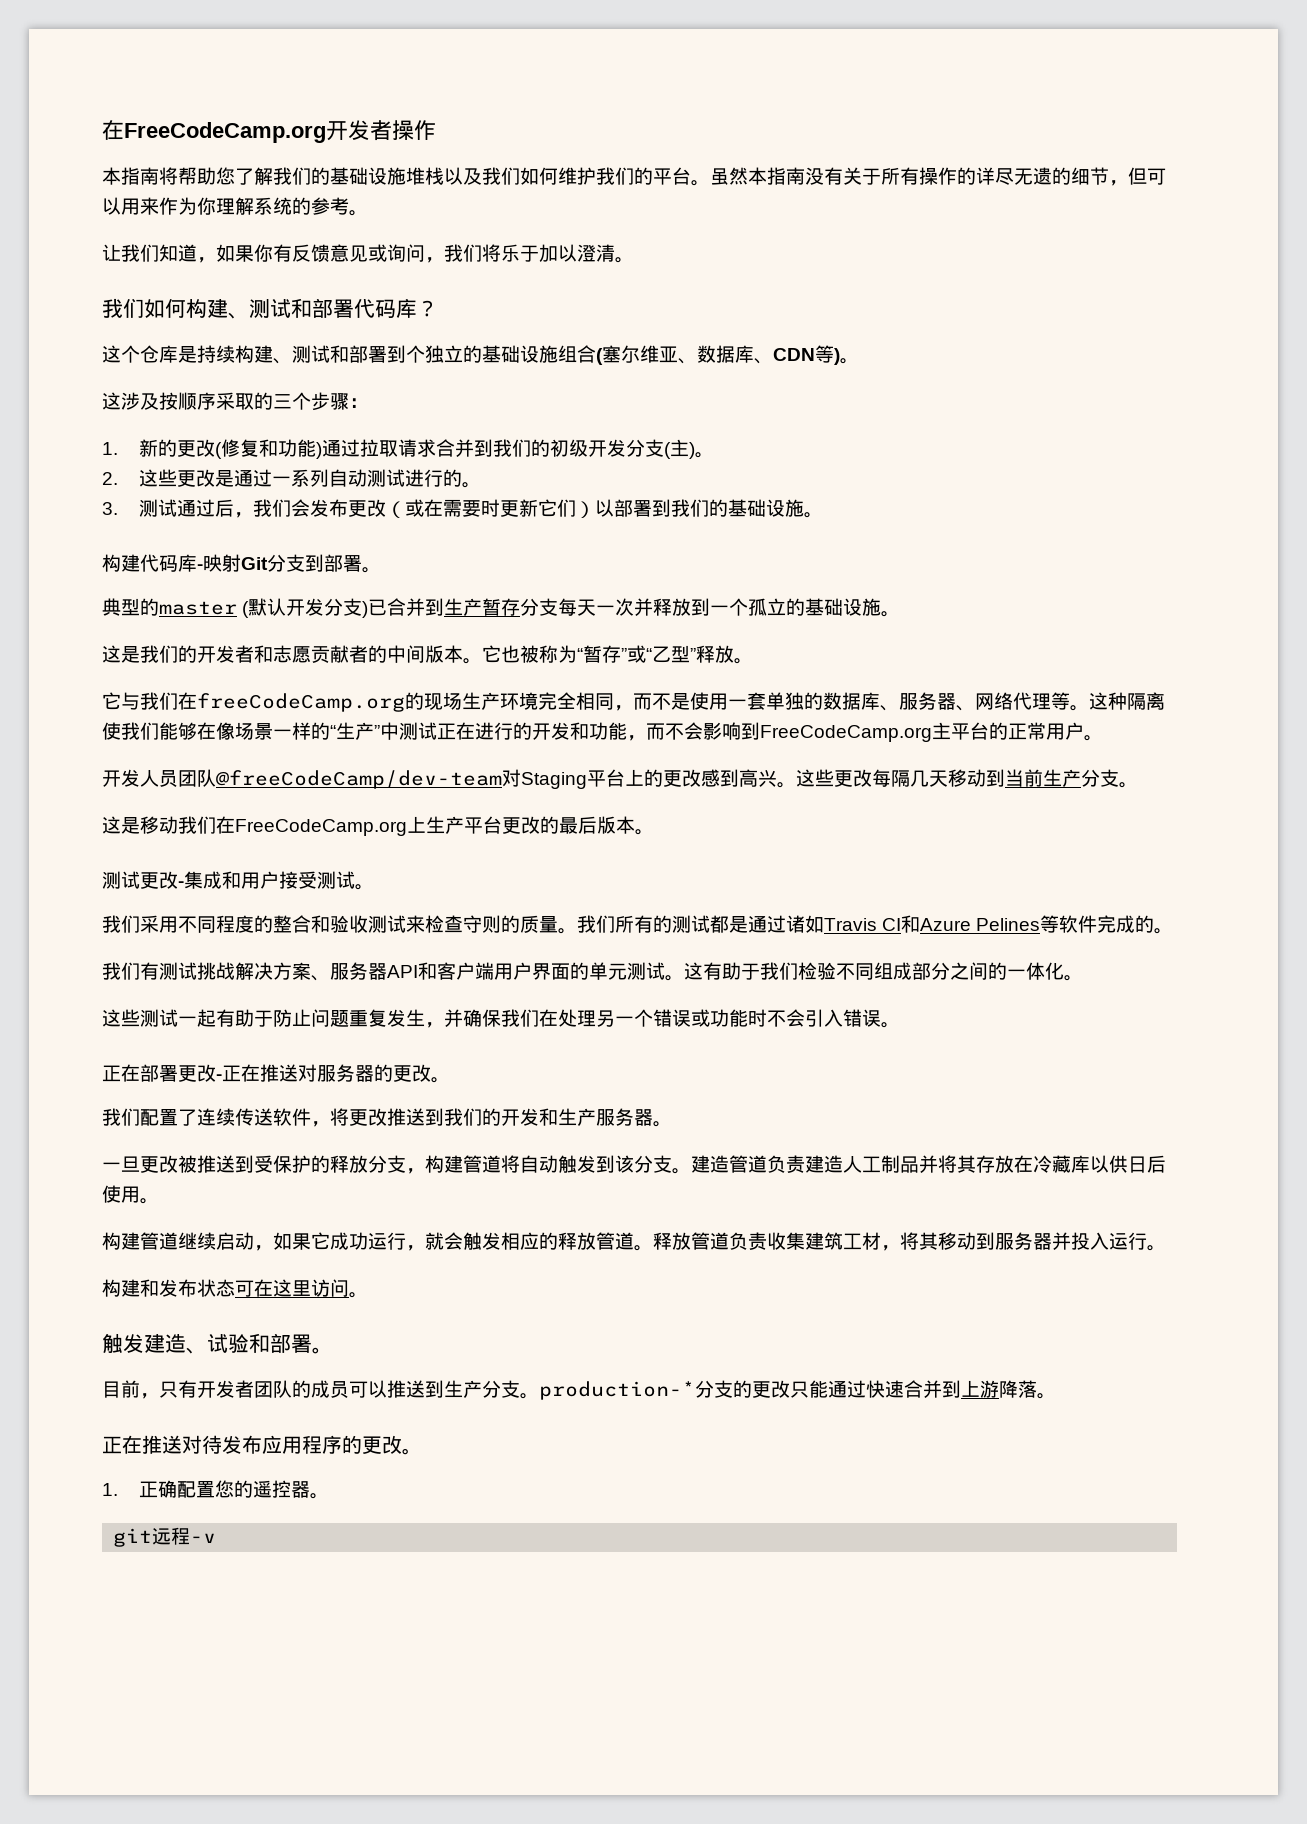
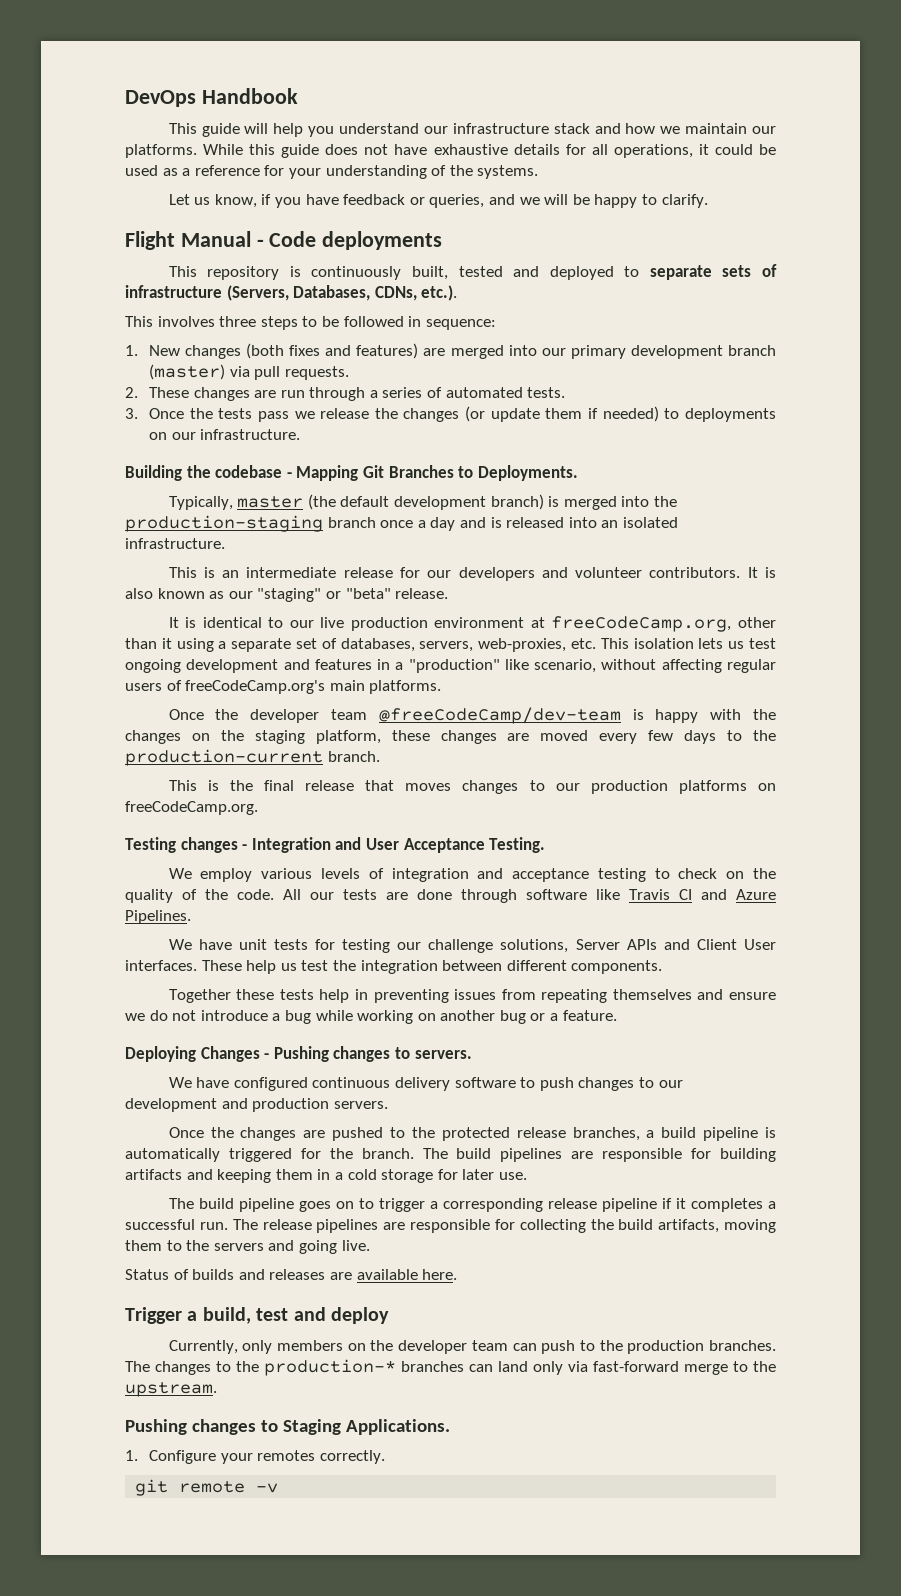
- 在FreeCodeCamp.org开发者操作
- 本指南将帮助您了解我们的基础设施堆栈以及我们如何维护我们的平台。虽然本指南没有关于所有操作的详尽无遗的细节，但可以用来作为你理解系统的参考。
- 让我们知道，如果你有反馈意见或询问，我们将乐于加以澄清。
- 我们如何构建、测试和部署代码库？
- 这个仓库是持续构建、测试和部署到个独立的基础设施组合(塞尔维亚、数据库、CDN等)。
- 这涉及按顺序采取的三个步骤：
- 1.新的更改(修复和功能)通过拉取请求合并到我们的初级开发分支(主)。
- 2.这些更改是通过一系列自动测试进行的。
- 3.测试通过后，我们会发布更改（或在需要时更新它们）以部署到我们的基础设施。
- 构建代码库-映射Git分支到部署。
- 典型的master (默认开发分支)已合并到生产暂存分支每天一次并释放到一个孤立的基础设施。
- 这是我们的开发者和志愿贡献者的中间版本。它也被称为“暂存”或“乙型”释放。
- 它与我们在freeCodeCamp.org的现场生产环境完全相同，而不是使用一套单独的数据库、服务器、网络代理等。这种隔离使我们能够在像场景一样的“生产”中测试正在进行的开发和功能，而不会影响到FreeCodeCamp.org主平台的正常用户。
- 开发人员团队@freeCodeCamp/dev-team对Staging平台上的更改感到高兴。这些更改每隔几天移动到当前生产分支。
- 这是移动我们在FreeCodeCamp.org上生产平台更改的最后版本。
- 测试更改-集成和用户接受测试。
- 我们采用不同程度的整合和验收测试来检查守则的质量。我们所有的测试都是通过诸如Travis CI和Azure Pelines等软件完成的。
- 我们有测试挑战解决方案、服务器API和客户端用户界面的单元测试。这有助于我们检验不同组成部分之间的一体化。
- 这些测试一起有助于防止问题重复发生，并确保我们在处理另一个错误或功能时不会引入错误。
- 正在部署更改-正在推送对服务器的更改。
- 我们配置了连续传送软件，将更改推送到我们的开发和生产服务器。
- 一旦更改被推送到受保护的释放分支，构建管道将自动触发到该分支。建造管道负责建造人工制品并将其存放在冷藏库以供日后使用。
- 构建管道继续启动，如果它成功运行，就会触发相应的释放管道。释放管道负责收集建筑工材，将其移动到服务器并投入运行。
- 构建和发布状态可在这里访问。
- 触发建造、试验和部署。
- 目前，只有开发者团队的成员可以推送到生产分支。production-*分支的更改只能通过快速合并到上游降落。
- 正在推送对待发布应用程序的更改。
- 1.正确配置您的遥控器。
+ DevOps Handbook
+ This guide will help you understand our infrastructure stack and how we maintain our platforms. While this guide does not have exhaustive details for all operations, it could be used as a reference for your understanding of the systems.
+ Let us know, if you have feedback or queries, and we will be happy to clarify.
+ Flight Manual - Code deployments
+ This repository is continuously built, tested and deployed to separate sets of infrastructure (Servers, Databases, CDNs, etc.).
+ This involves three steps to be followed in sequence:
+ 1. New changes (both fixes and features) are merged into our primary development branch (master) via pull requests.
+ 2. These changes are run through a series of automated tests.
+ 3. Once the tests pass we release the changes (or update them if needed) to deployments on our infrastructure.
+ Building the codebase - Mapping Git Branches to Deployments.
+ Typically, master (the default development branch) is merged into the production-staging branch once a day and is released into an isolated infrastructure.
+ This is an intermediate release for our developers and volunteer contributors. It is also known as our "staging" or "beta" release.
+ It is identical to our live production environment at freeCodeCamp.org, other than it using a separate set of databases, servers, web-proxies, etc. This isolation lets us test ongoing development and features in a "production" like scenario, without affecting regular users of freeCodeCamp.org's main platforms.
+ Once the developer team @freeCodeCamp/dev-team is happy with the changes on the staging platform, these changes are moved every few days to the production-current branch.
+ This is the final release that moves changes to our production platforms on freeCodeCamp.org.
+ Testing changes - Integration and User Acceptance Testing.
+ We employ various levels of integration and acceptance testing to check on the quality of the code. All our tests are done through software like Travis CI and Azure Pipelines.
+ We have unit tests for testing our challenge solutions, Server APIs and Client User interfaces. These help us test the integration between different components.
+ Together these tests help in preventing issues from repeating themselves and ensure we do not introduce a bug while working on another bug or a feature.
+ Deploying Changes - Pushing changes to servers.
+ We have configured continuous delivery software to push changes to our development and production servers.
+ Once the changes are pushed to the protected release branches, a build pipeline is automatically triggered for the branch. The build pipelines are responsible for building artifacts and keeping them in a cold storage for later use.
+ The build pipeline goes on to trigger a corresponding release pipeline if it completes a successful run. The release pipelines are responsible for collecting the build artifacts, moving them to the servers and going live.
+ Status of builds and releases are available here.
+ Trigger a build, test and deploy
+ Currently, only members on the developer team can push to the production branches. The changes to the production-* branches can land only via fast-forward merge to the upstream.
+ Pushing changes to Staging Applications.
+ 1. Configure your remotes correctly.
- git远程-v
+ git remote -v

